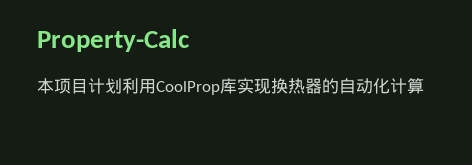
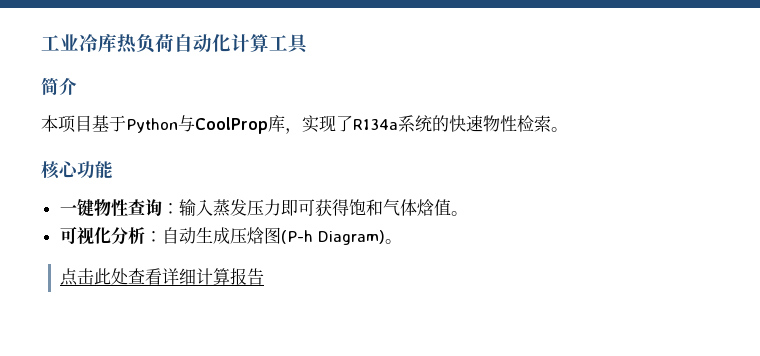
- Property-Calc
- 本项目计划利用CoolProp库实现换热器的自动化计算
+ 工业冷库热负荷自动化计算工具
+ 简介
+ 本项目基于Python与CoolProp库，实现了R134a系统的快速物性检索。
+ 核心功能
+ 一键物性查询：输入蒸发压力即可获得饱和气体焓值。
+ 可视化分析：自动生成压焓图(P-h Diagram)。
+ 点击此处查看详细计算报告

